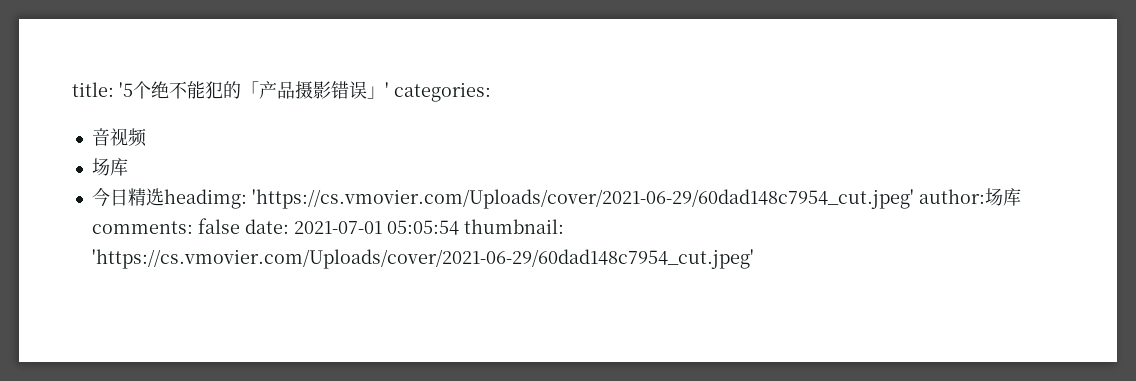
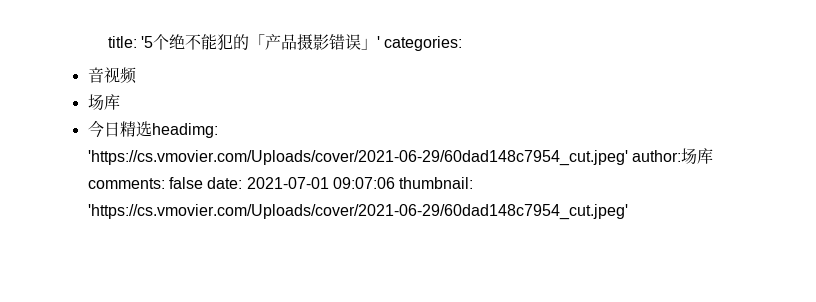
- 今日精选headimg: 'https://cs.vmovier.com/Uploads/cover/2021-06-29/60dad148c7954_cut.jpeg' author:场库comments: false date: 2021-07-01 05:05:54 thumbnail: 'https://cs.vmovier.com/Uploads/cover/2021-06-29/60dad148c7954_cut.jpeg'
+ 今日精选headimg: 'https://cs.vmovier.com/Uploads/cover/2021-06-29/60dad148c7954_cut.jpeg' author:场库comments: false date: 2021-07-01 09:07:06 thumbnail: 'https://cs.vmovier.com/Uploads/cover/2021-06-29/60dad148c7954_cut.jpeg'

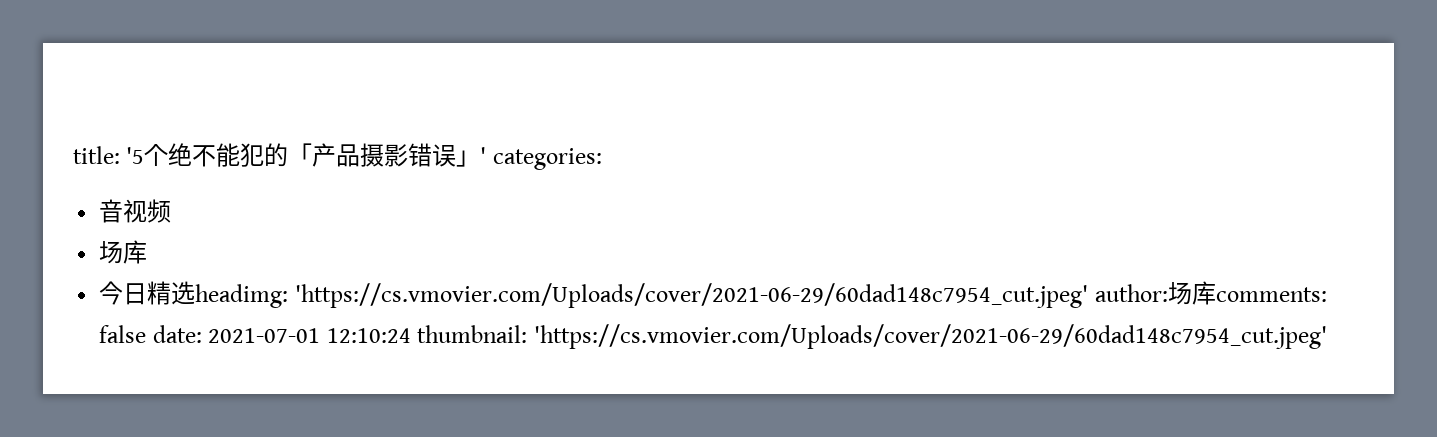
- 今日精选headimg: 'https://cs.vmovier.com/Uploads/cover/2021-06-29/60dad148c7954_cut.jpeg' author:场库comments: false date: 2021-07-01 09:07:06 thumbnail: 'https://cs.vmovier.com/Uploads/cover/2021-06-29/60dad148c7954_cut.jpeg'
+ 今日精选headimg: 'https://cs.vmovier.com/Uploads/cover/2021-06-29/60dad148c7954_cut.jpeg' author:场库comments: false date: 2021-07-01 12:10:24 thumbnail: 'https://cs.vmovier.com/Uploads/cover/2021-06-29/60dad148c7954_cut.jpeg'

